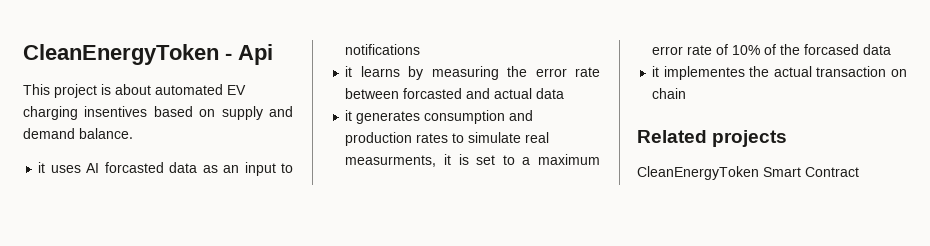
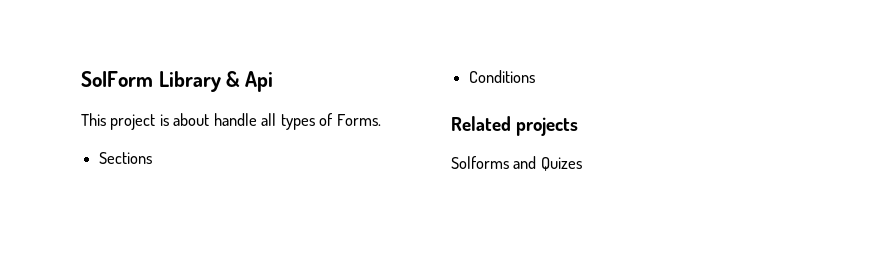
- CleanEnergyToken - Api
+ SolForm Library & Api
- This project is about automated EV charging insentives based on supply and demand balance.
- it uses AI forcasted data as an input to notifications
- it learns by measuring the error rate between forcasted and actual data
- it generates consumption and production rates to simulate real measurments, it is set to a maximum error rate of 10% of the forcased data
- it implementes the actual transaction on chain
+ This project is about handle all types of Forms.
+ Sections
+ Conditions
- CleanEnergyToken Smart Contract
+ Solforms and Quizes

